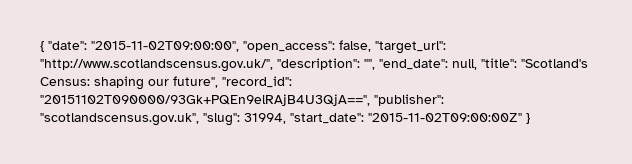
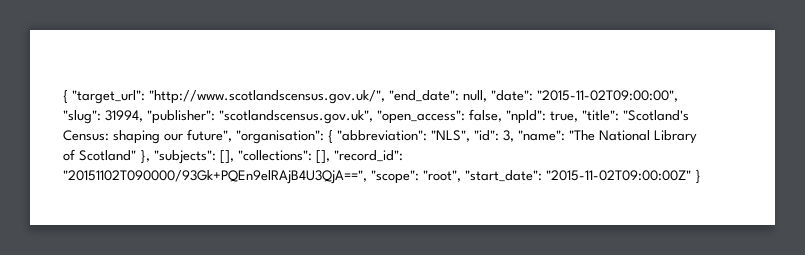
- { "date": "2015-11-02T09:00:00", "open_access": false, "target_url": "http://www.scotlandscensus.gov.uk/", "description": "", "end_date": null, "title": "Scotland's Census: shaping our future", "record_id": "20151102T090000/93Gk+PQEn9elRAjB4U3QjA==", "publisher": "scotlandscensus.gov.uk", "slug": 31994, "start_date": "2015-11-02T09:00:00Z" }
+ { "target_url": "http://www.scotlandscensus.gov.uk/", "end_date": null, "date": "2015-11-02T09:00:00", "slug": 31994, "publisher": "scotlandscensus.gov.uk", "open_access": false, "npld": true, "title": "Scotland's Census: shaping our future", "organisation": { "abbreviation": "NLS", "id": 3, "name": "The National Library of Scotland" }, "subjects": [], "collections": [], "record_id": "20151102T090000/93Gk+PQEn9elRAjB4U3QjA==", "scope": "root", "start_date": "2015-11-02T09:00:00Z" }

